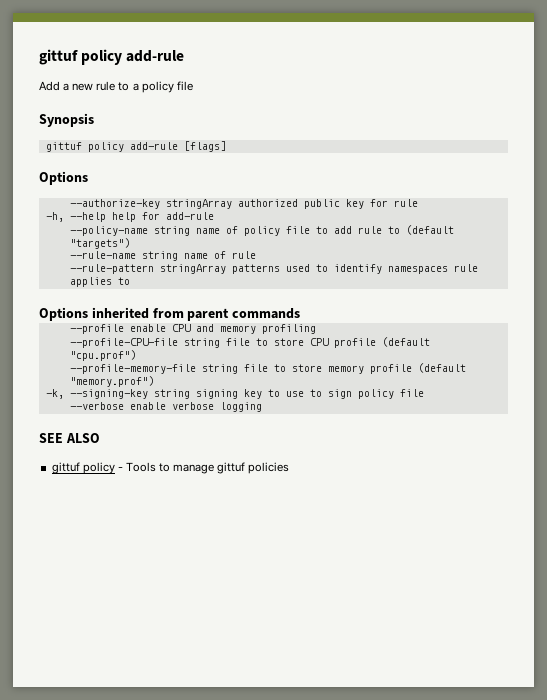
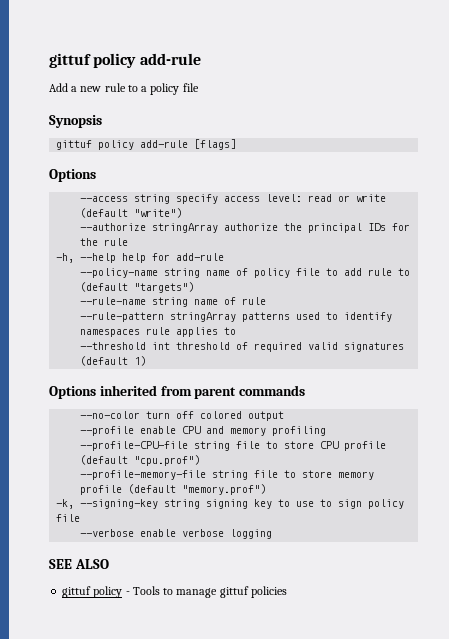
- --authorize-key stringArray authorized public key for rule
+ --access string specify access level: read or write (default "write")
+ --authorize stringArray authorize the principal IDs for the rule
+ --threshold int threshold of required valid signatures (default 1)
+ --no-color turn off colored output

